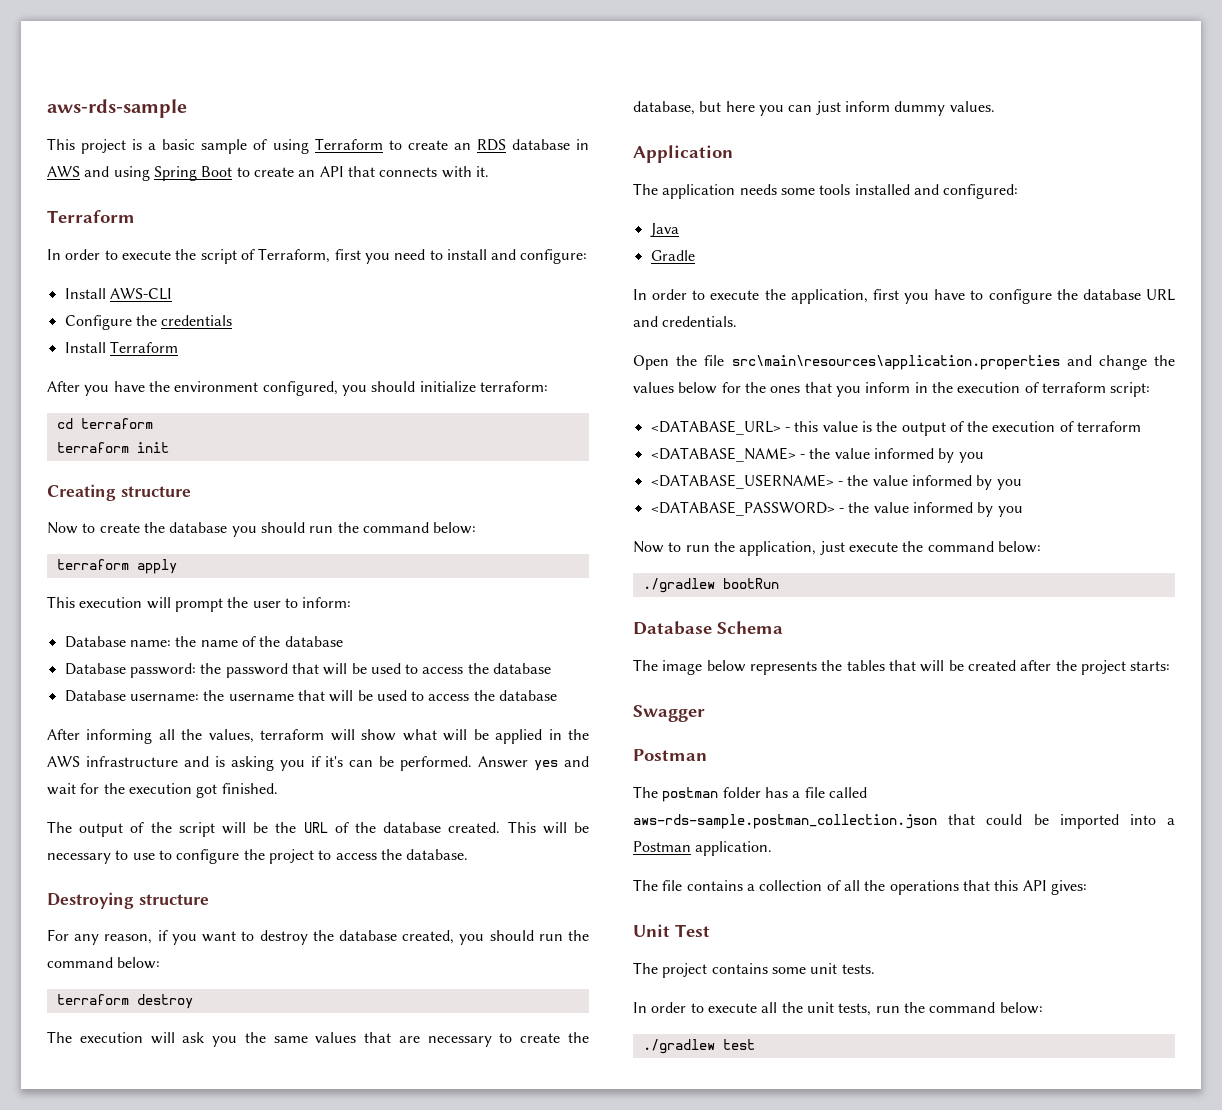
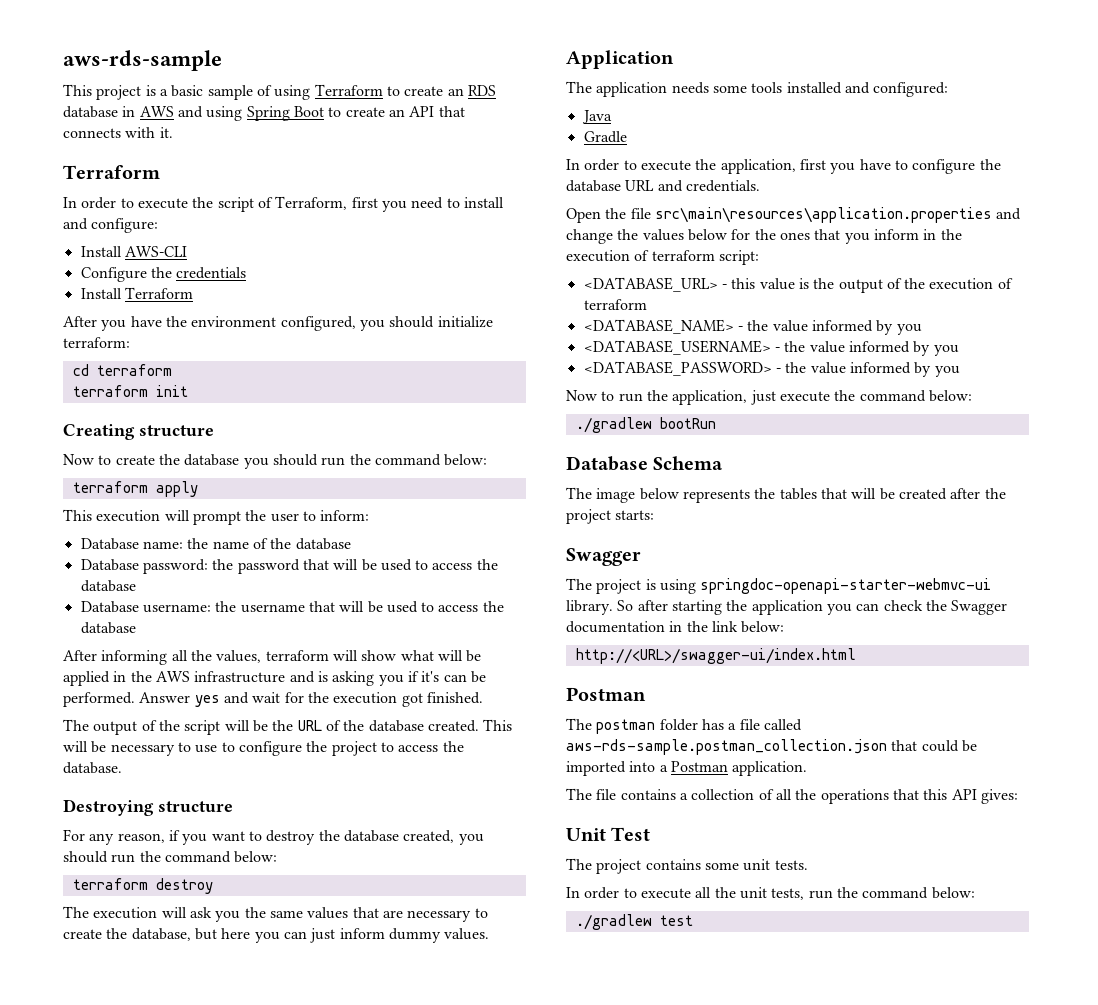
+ The project is using springdoc-openapi-starter-webmvc-ui library. So after starting the application you can check the Swagger documentation in the link below:
+ http://<URL>/swagger-ui/index.html

